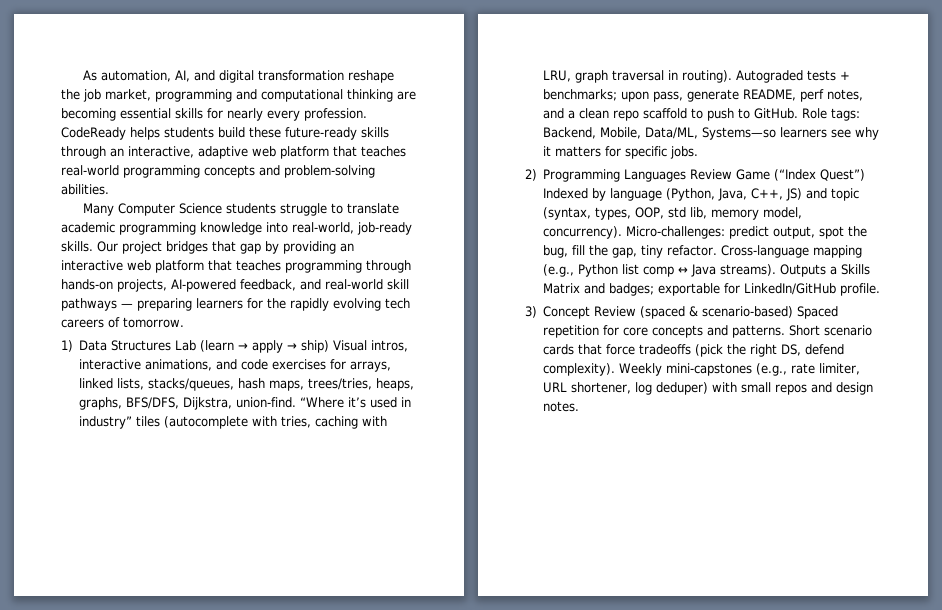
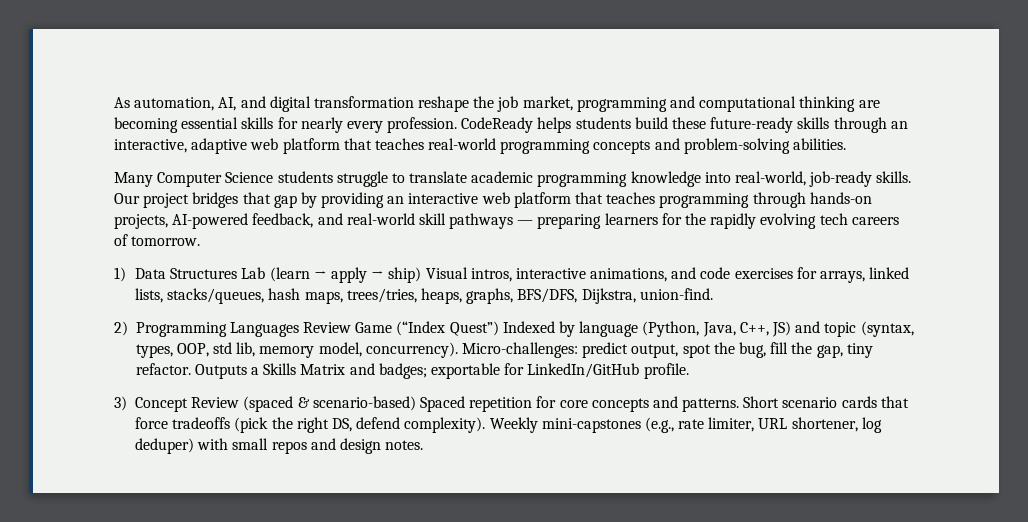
- “Where it’s used in industry” tiles (autocomplete with tries, caching with LRU, graph traversal in routing). Autograded tests + benchmarks; upon pass, generate README, perf notes, and a clean repo scaffold to push to GitHub. Role tags: Backend, Mobile, Data/ML, Systems—so learners see why it matters for specific jobs.
- Cross-language mapping (e.g., Python list comp ↔ Java streams).

